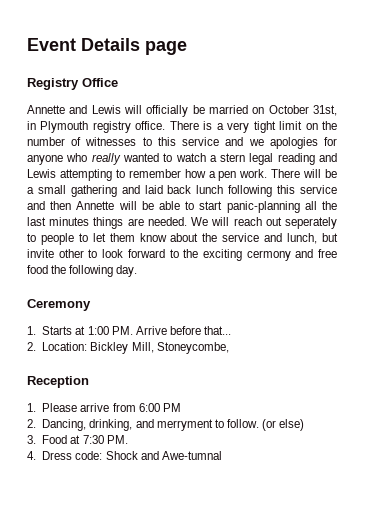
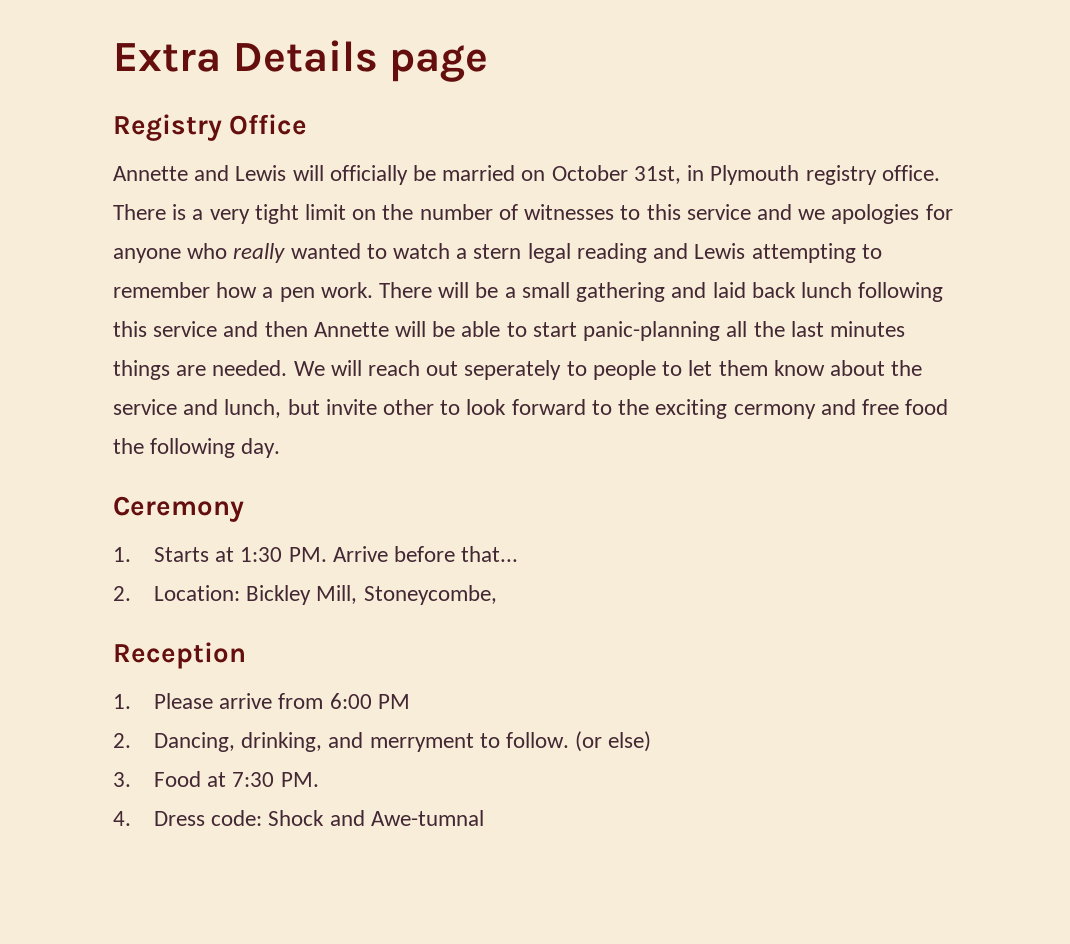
- Event Details page
+ Extra Details page
- 1. Starts at 1:00 PM. Arrive before that...
+ 1. Starts at 1:30 PM. Arrive before that...

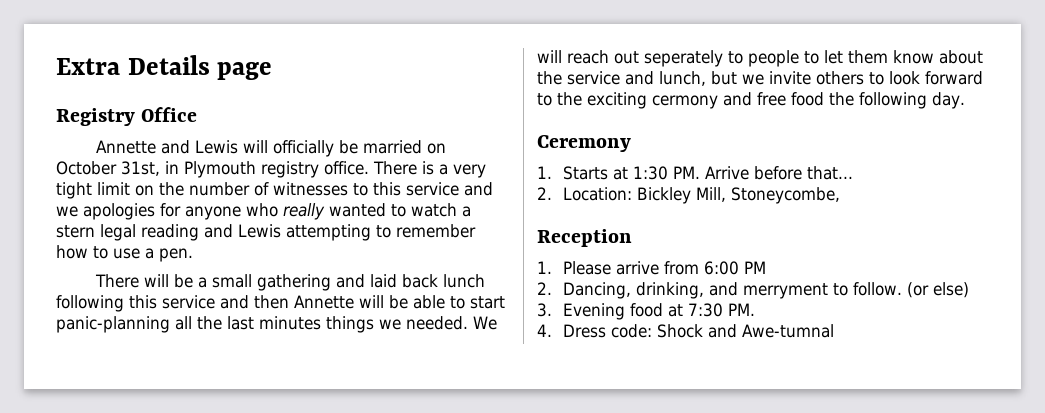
- There is a very tight limit on the number of witnesses to this service and we apologies for anyone who really wanted to watch a stern legal reading and Lewis attempting to remember how a pen work. There will be a small gathering and laid back lunch following this service and then Annette will be able to start panic-planning all the last minutes things are needed.
+ There is a very tight limit on the number of witnesses to this service and we apologies for anyone who really wanted to watch a stern legal reading and Lewis attempting to remember how to use a pen.
+ There will be a small gathering and laid back lunch following this service and then Annette will be able to start panic-planning all the last minutes things we needed.
- We will reach out seperately to people to let them know about the service and lunch, but invite other to look forward to the exciting cermony and free food the following day.
+ We will reach out seperately to people to let them know about the service and lunch, but we invite others to look forward to the exciting cermony and free food the following day.
- 3. Food at 7:30 PM.
+ 3. Evening food at 7:30 PM.

